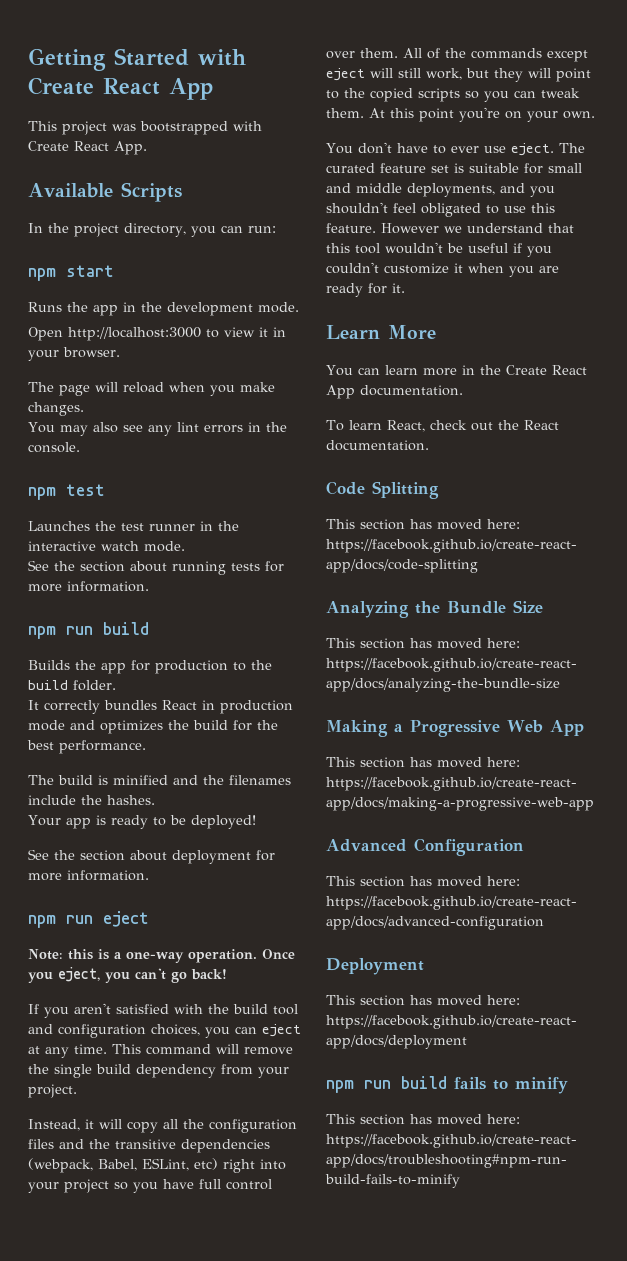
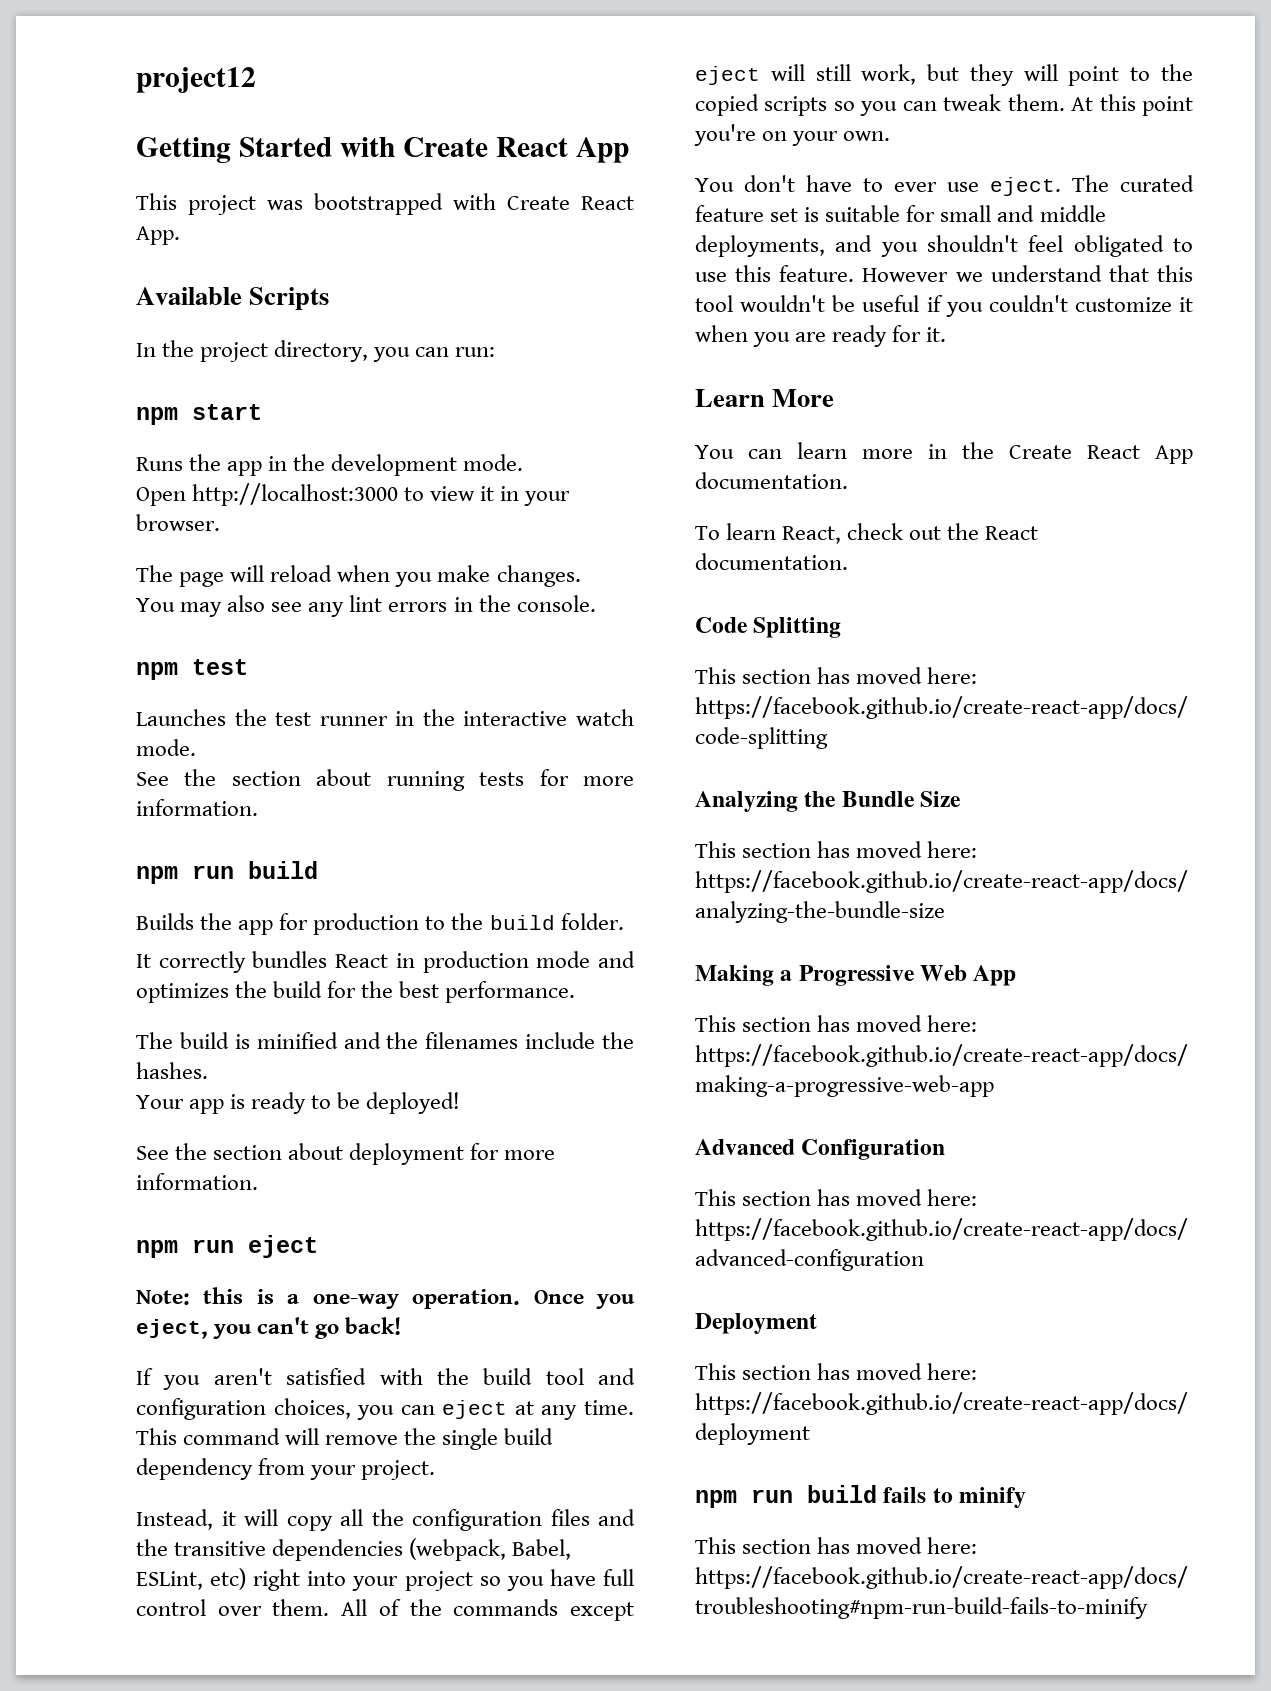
+ project12

